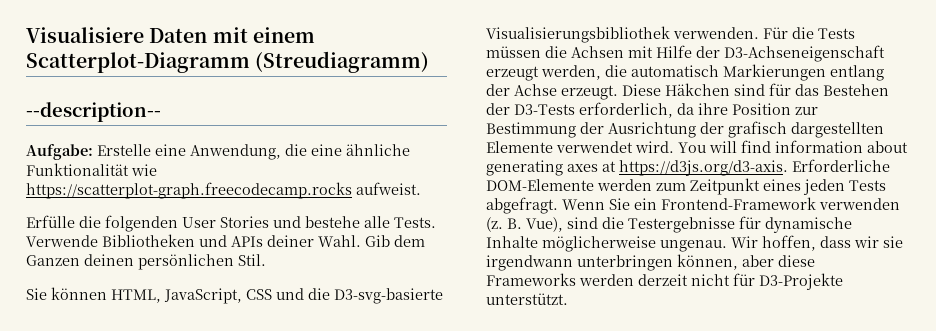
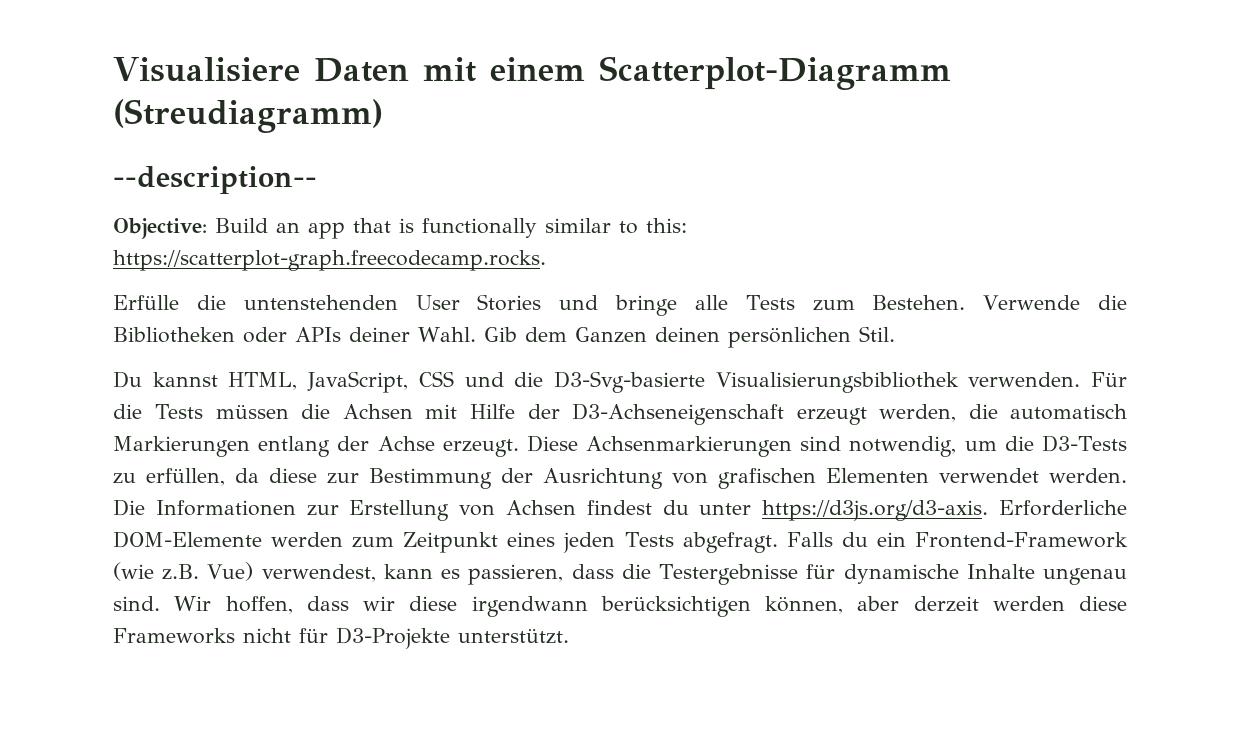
- Aufgabe: Erstelle eine Anwendung, die eine ähnliche Funktionalität wie https://scatterplot-graph.freecodecamp.rocks aufweist.
+ Objective: Build an app that is functionally similar to this: https://scatterplot-graph.freecodecamp.rocks.
- Erfülle die folgenden User Stories und bestehe alle Tests. Verwende Bibliotheken und APIs deiner Wahl.
+ Erfülle die untenstehenden User Stories und bringe alle Tests zum Bestehen. Verwende die Bibliotheken oder APIs deiner Wahl.
- Sie können HTML, JavaScript, CSS und die D3-svg-basierte Visualisierungsbibliothek verwenden.
+ Du kannst HTML, JavaScript, CSS und die D3-Svg-basierte Visualisierungsbibliothek verwenden.
- Diese Häkchen sind für das Bestehen der D3-Tests erforderlich, da ihre Position zur Bestimmung der Ausrichtung der grafisch dargestellten Elemente verwendet wird. You will find information about generating axes at https://d3js.org/d3-axis. Erforderliche DOM-Elemente werden zum Zeitpunkt eines jeden Tests abgefragt.
+ Diese Achsenmarkierungen sind notwendig, um die D3-Tests zu erfüllen, da diese zur Bestimmung der Ausrichtung von grafischen Elementen verwendet werden. Die Informationen zur Erstellung von Achsen findest du unter https://d3js.org/d3-axis. Erforderliche DOM-Elemente werden zum Zeitpunkt eines jeden Tests abgefragt.
- Wenn Sie ein Frontend-Framework verwenden (z. B. Vue), sind die Testergebnisse für dynamische Inhalte möglicherweise ungenau.
+ Falls du ein Frontend-Framework (wie z.B. Vue) verwendest, kann es passieren, dass die Testergebnisse für dynamische Inhalte ungenau sind.
- Wir hoffen, dass wir sie irgendwann unterbringen können, aber diese Frameworks werden derzeit nicht für D3-Projekte unterstützt.
+ Wir hoffen, dass wir diese irgendwann berücksichtigen können, aber derzeit werden diese Frameworks nicht für D3-Projekte unterstützt.

